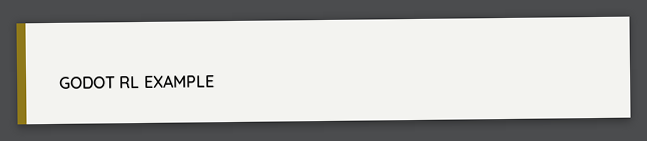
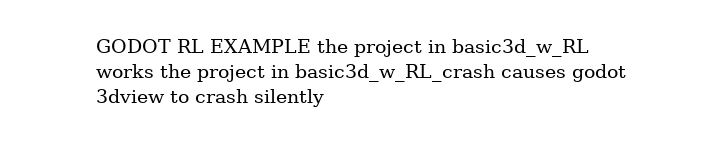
- GODOT RL EXAMPLE
+ GODOT RL EXAMPLE the project in basic3d_w_RL works the project in basic3d_w_RL_crash causes godot 3dview to crash silently

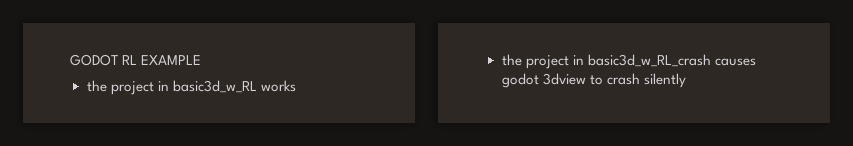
- GODOT RL EXAMPLE the project in basic3d_w_RL works the project in basic3d_w_RL_crash causes godot 3dview to crash silently
+ GODOT RL EXAMPLE
+ the project in basic3d_w_RL works
+ the project in basic3d_w_RL_crash causes godot 3dview to crash silently

